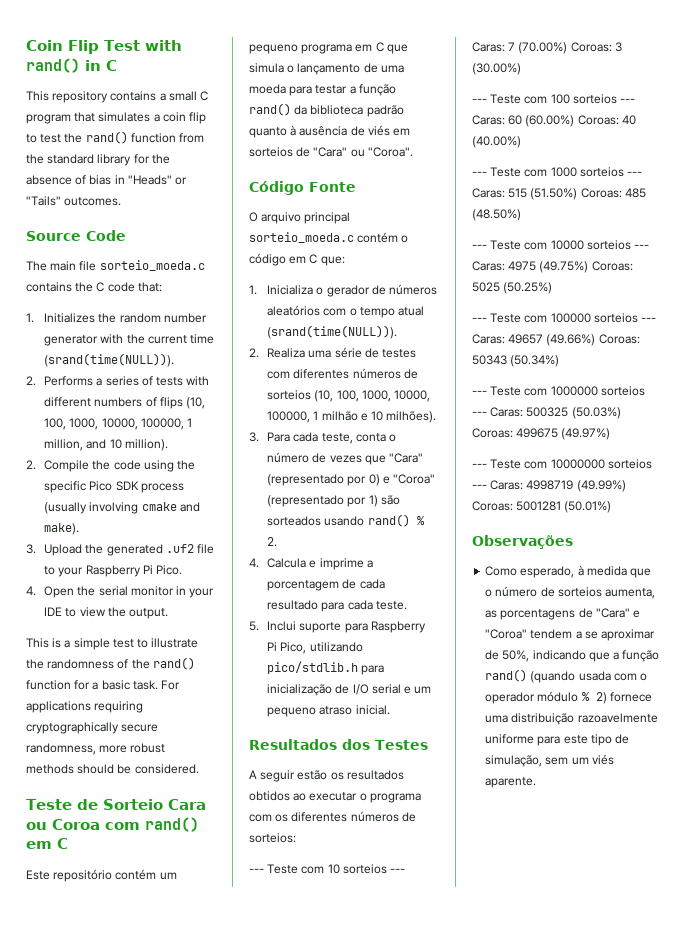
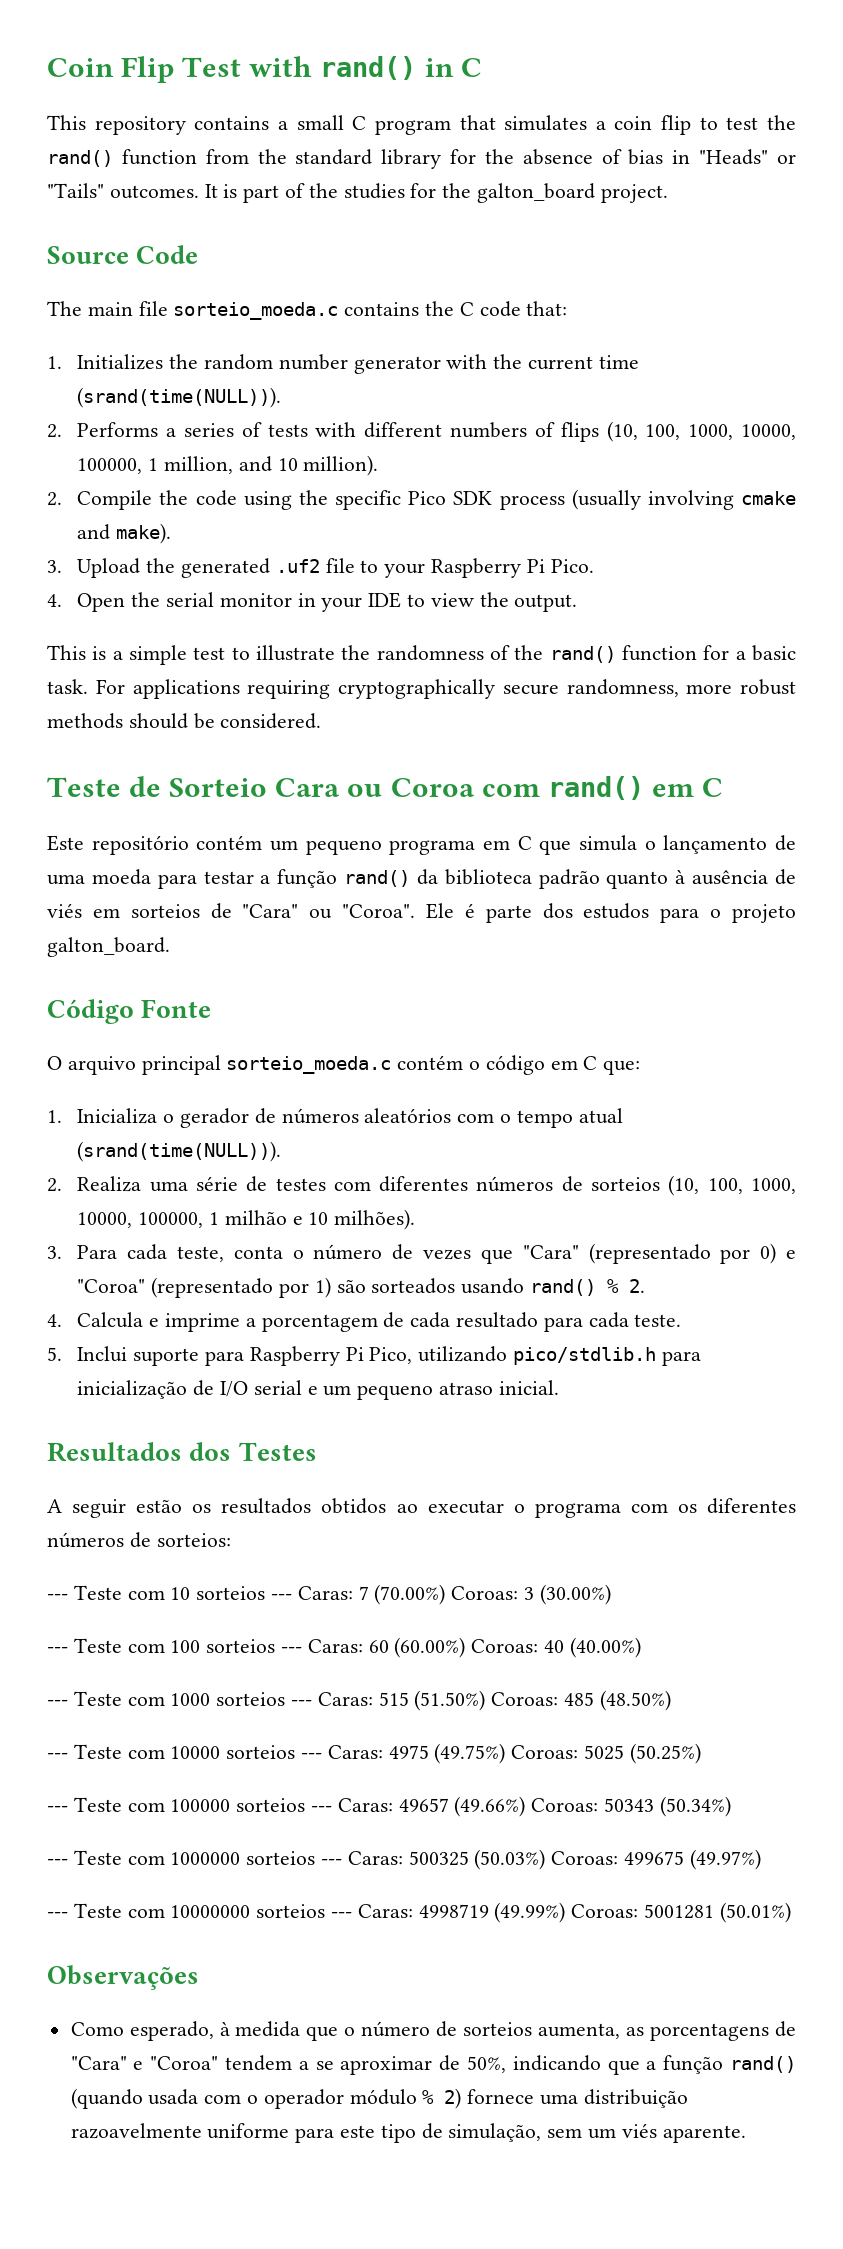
+ It is part of the studies for the galton_board project.
+ Ele é parte dos estudos para o projeto galton_board.

